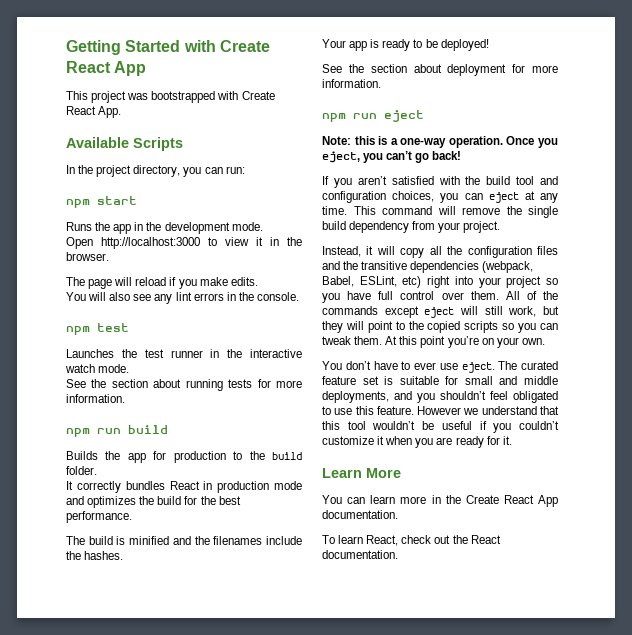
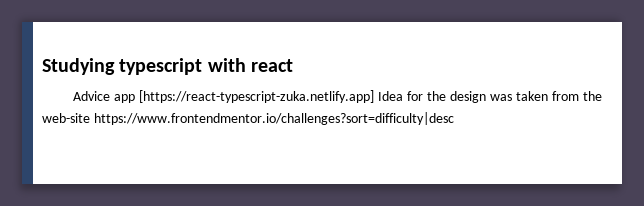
- Getting Started with Create React App
- This project was bootstrapped with Create React App.
- Available Scripts
- In the project directory, you can run:
- npm start
- Runs the app in the development mode.
- Open http://localhost:3000 to view it in the browser.
- The page will reload if you make edits.
- You will also see any lint errors in the console.
- npm test
- Launches the test runner in the interactive watch mode.
- See the section about running tests for more information.
- npm run build
- Builds the app for production to the build folder.
- It correctly bundles React in production mode and optimizes the build for the best performance.
- The build is minified and the filenames include the hashes.
- Your app is ready to be deployed!
- See the section about deployment for more information.
- npm run eject
- Note: this is a one-way operation. Once you eject, you can’t go back!
- If you aren’t satisfied with the build tool and configuration choices, you can eject at any time. This command will remove the single build dependency from your project.
- Instead, it will copy all the configuration files and the transitive dependencies (webpack, Babel, ESLint, etc) right into your project so you have full control over them. All of the commands except eject will still work, but they will point to the copied scripts so you can tweak them. At this point you’re on your own.
- You don’t have to ever use eject. The curated feature set is suitable for small and middle deployments, and you shouldn’t feel obligated to use this feature. However we understand that this tool wouldn’t be useful if you couldn’t customize it when you are ready for it.
- Learn More
- You can learn more in the Create React App documentation.
- To learn React, check out the React documentation.
+ Studying typescript with react
+ Advice app [https://react-typescript-zuka.netlify.app] Idea for the design was taken from the web-site https://www.frontendmentor.io/challenges?sort=difficulty|desc

